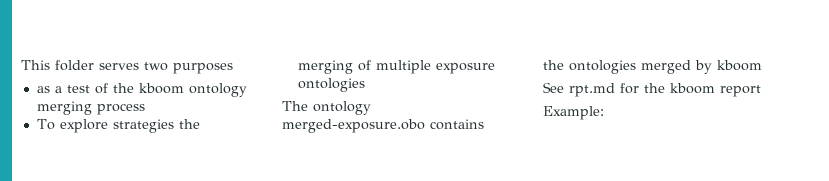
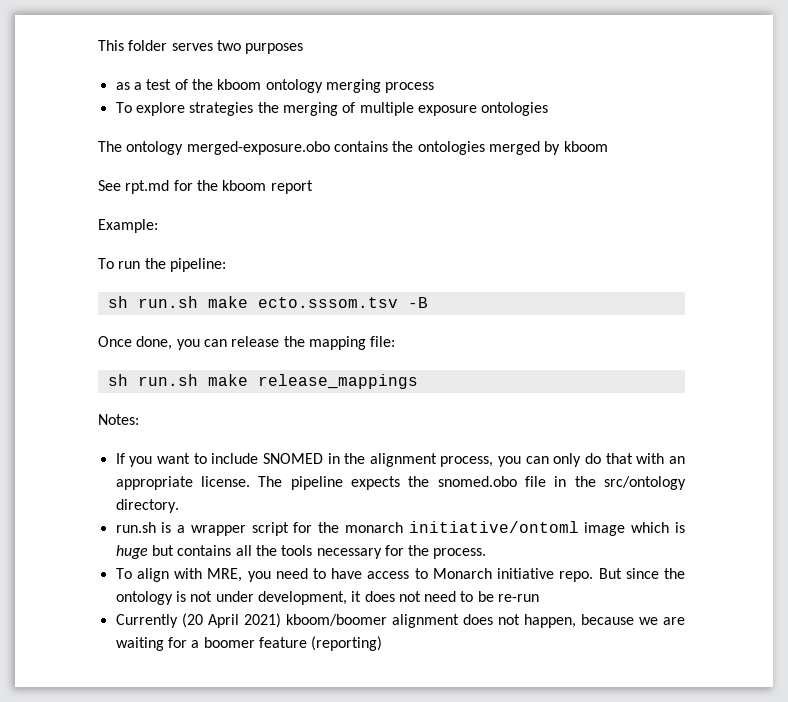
+ To run the pipeline:
+ sh run.sh make ecto.sssom.tsv -B
+ Once done, you can release the mapping file:
+ sh run.sh make release_mappings
+ Notes:
+ If you want to include SNOMED in the alignment process, you can only do that with an appropriate license. The pipeline expects the snomed.obo file in the src/ontology directory.
+ run.sh is a wrapper script for the monarch initiative/ontoml image which is huge but contains all the tools necessary for the process.
+ To align with MRE, you need to have access to Monarch initiative repo. But since the ontology is not under development, it does not need to be re-run
+ Currently (20 April 2021) kboom/boomer alignment does not happen, because we are waiting for a boomer feature (reporting)

